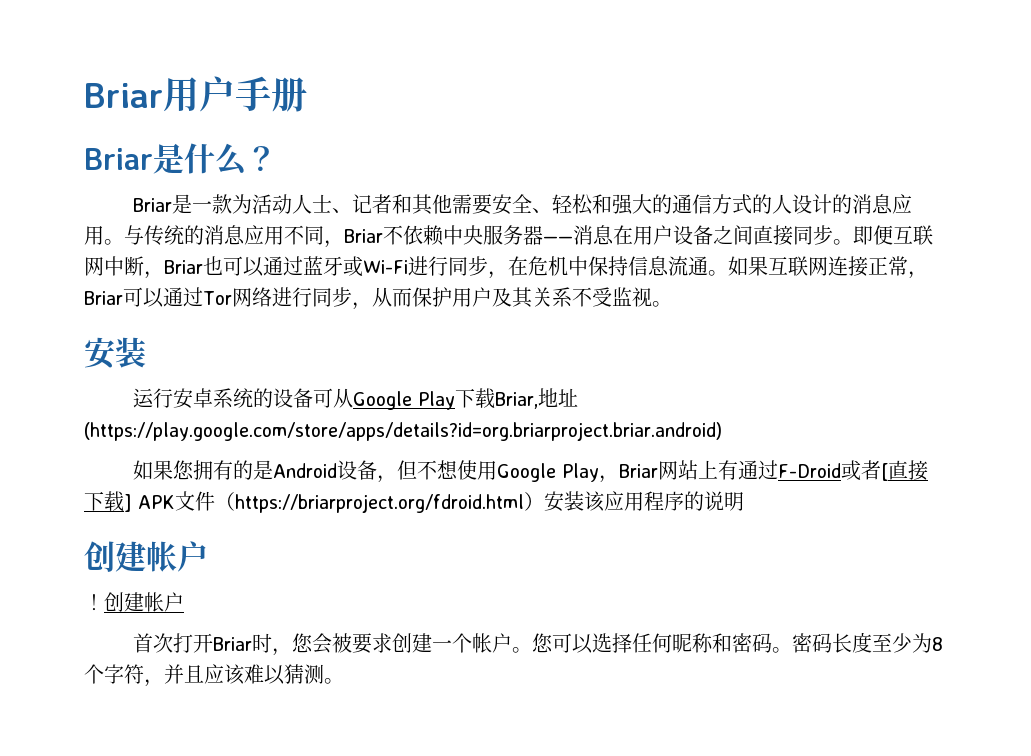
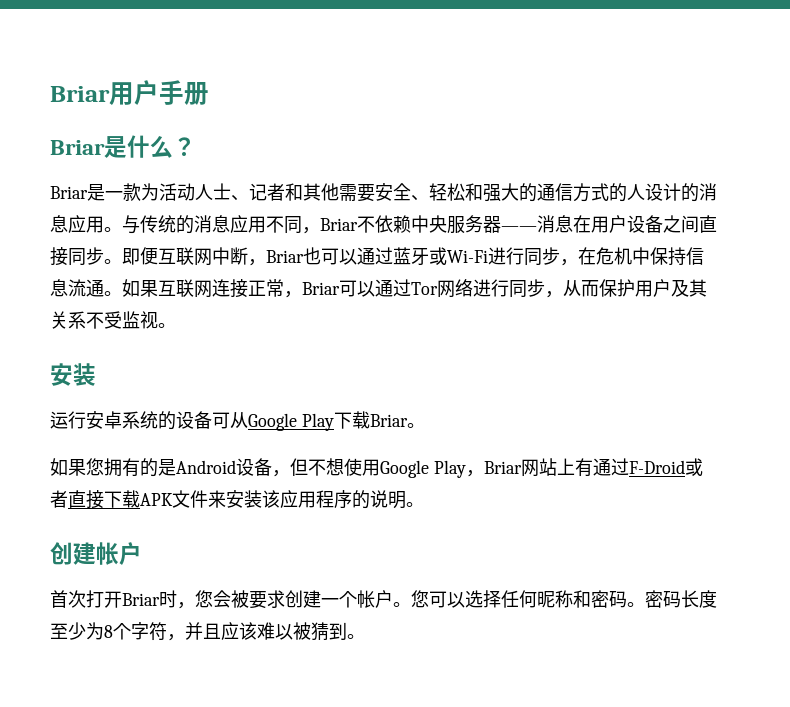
- 运行安卓系统的设备可从Google Play下载Briar,地址(https://play.google.com/store/apps/details?id=org.briarproject.briar.android)
+ 运行安卓系统的设备可从Google Play下载Briar。
- 如果您拥有的是Android设备，但不想使用Google Play，Briar网站上有通过F-Droid或者[直接下载] APK文件（https://briarproject.org/fdroid.html）安装该应用程序的说明
+ 如果您拥有的是Android设备，但不想使用Google Play，Briar网站上有通过F-Droid或者直接下载APK文件来安装该应用程序的说明。
  创建帐户
- ！创建帐户
- 密码长度至少为8个字符，并且应该难以猜测。
+ 密码长度至少为8个字符，并且应该难以被猜到。

